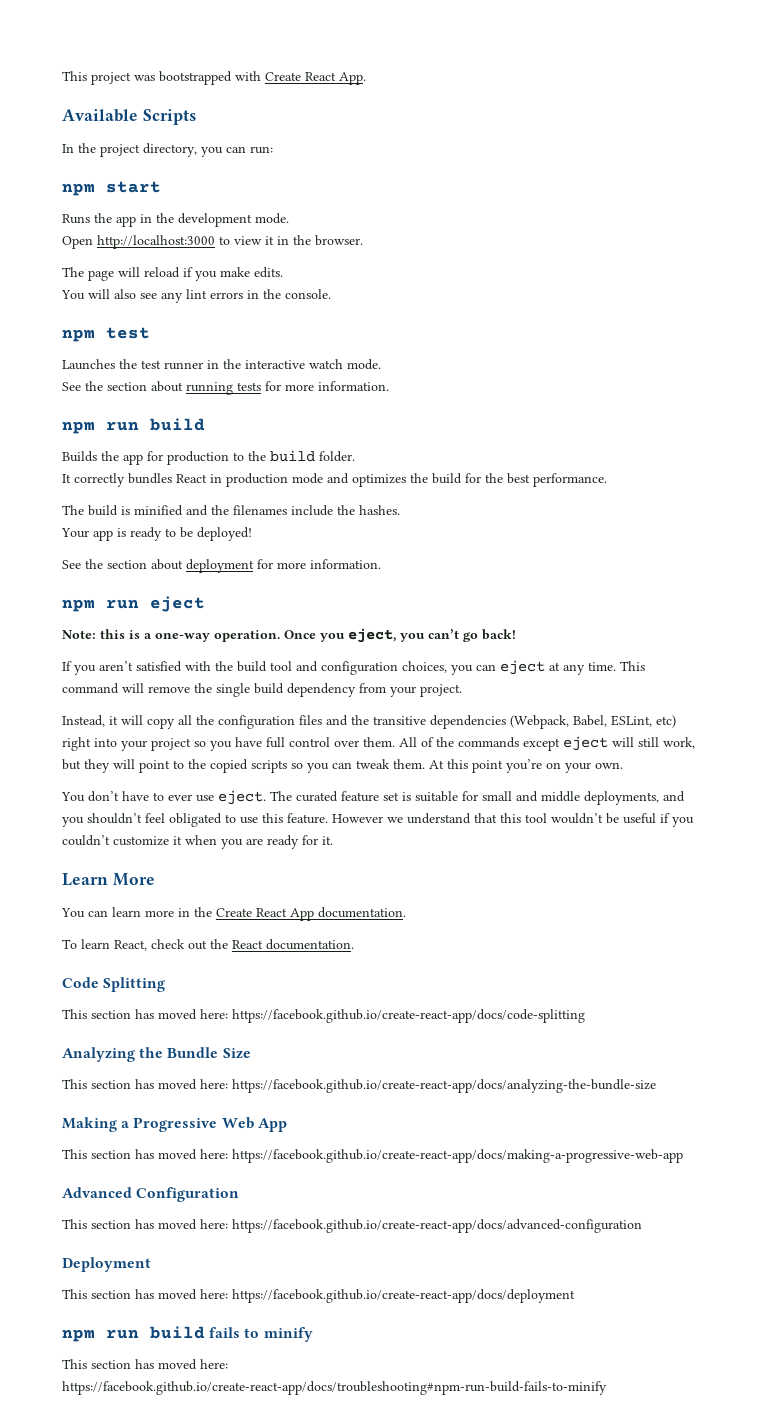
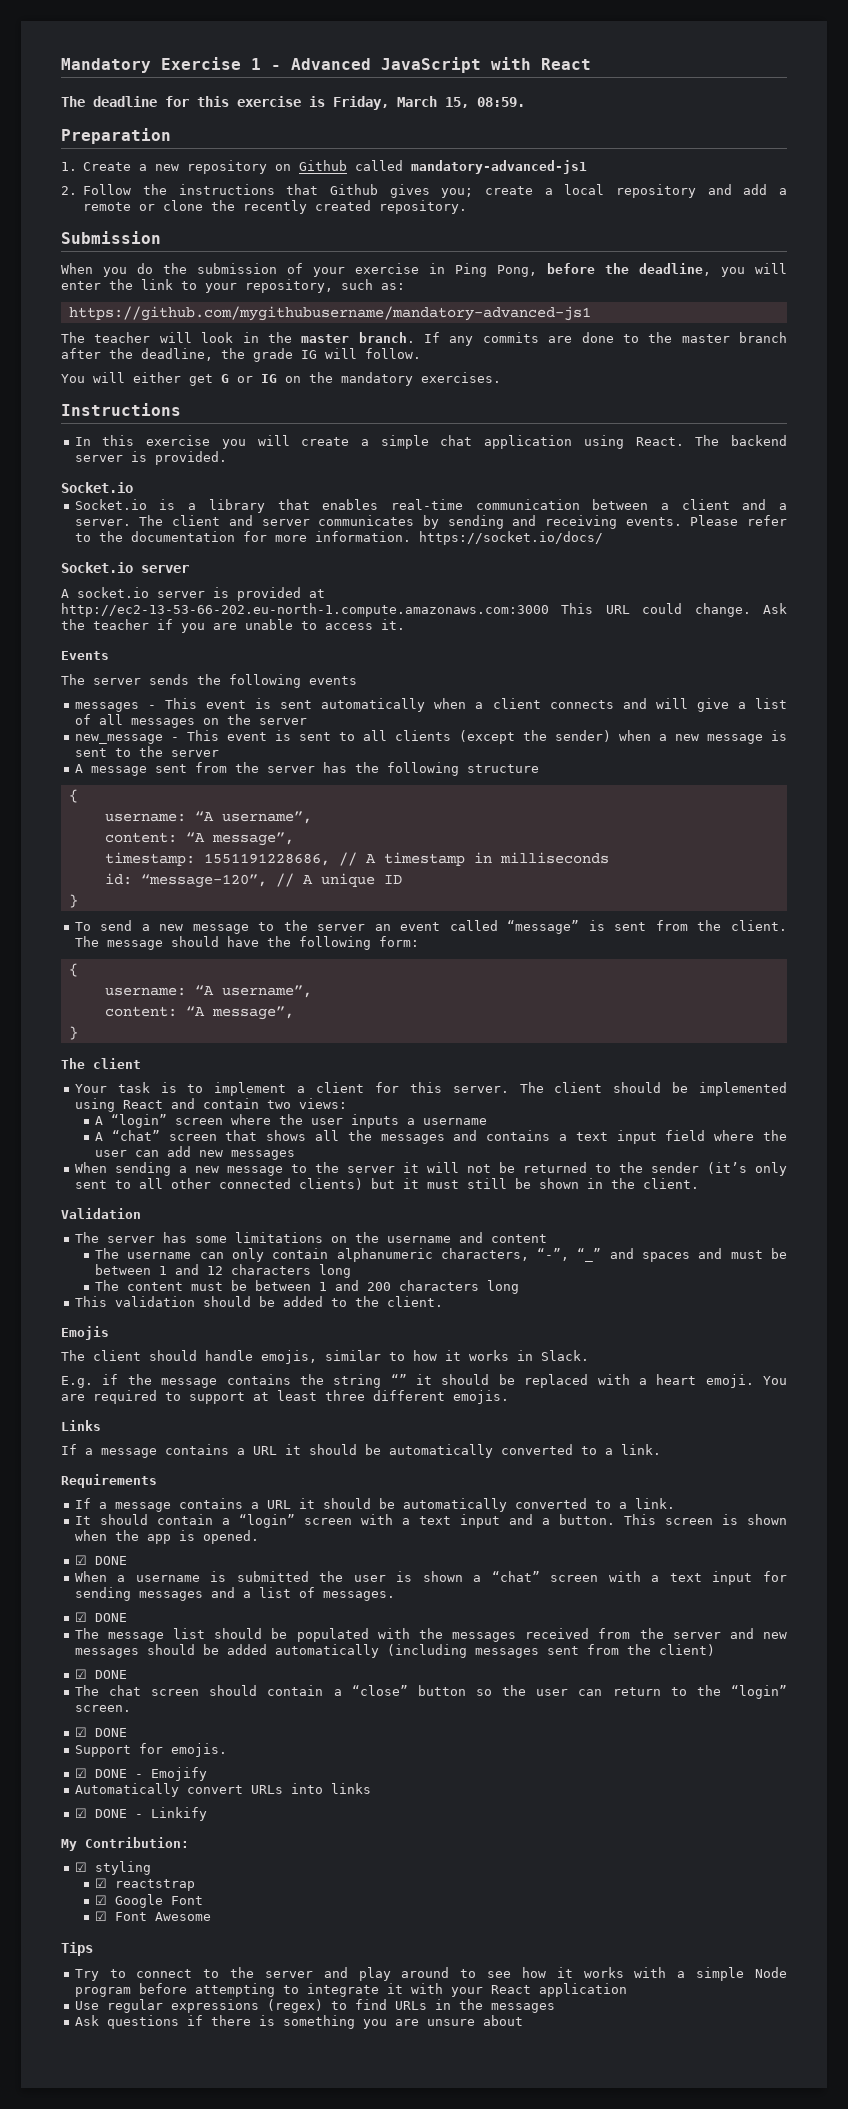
- This project was bootstrapped with Create React App.
- Available Scripts
- In the project directory, you can run:
- npm start
- Runs the app in the development mode.
- Open http://localhost:3000 to view it in the browser.
- The page will reload if you make edits.
- You will also see any lint errors in the console.
- npm test
- Launches the test runner in the interactive watch mode.
- See the section about running tests for more information.
- npm run build
- Builds the app for production to the build folder.
- It correctly bundles React in production mode and optimizes the build for the best performance.
- The build is minified and the filenames include the hashes.
- Your app is ready to be deployed!
- See the section about deployment for more information.
- npm run eject
- Note: this is a one-way operation. Once you eject, you can’t go back!
- If you aren’t satisfied with the build tool and configuration choices, you can eject at any time. This command will remove the single build dependency from your project.
- Instead, it will copy all the configuration files and the transitive dependencies (Webpack, Babel, ESLint, etc) right into your project so you have full control over them. All of the commands except eject will still work, but they will point to the copied scripts so you can tweak them. At this point you’re on your own.
- You don’t have to ever use eject. The curated feature set is suitable for small and middle deployments, and you shouldn’t feel obligated to use this feature. However we understand that this tool wouldn’t be useful if you couldn’t customize it when you are ready for it.
- Learn More
- You can learn more in the Create React App documentation.
- To learn React, check out the React documentation.
- Code Splitting
- This section has moved here: https://facebook.github.io/create-react-app/docs/code-splitting
- Analyzing the Bundle Size
- This section has moved here: https://facebook.github.io/create-react-app/docs/analyzing-the-bundle-size
- Making a Progressive Web App
- This section has moved here: https://facebook.github.io/create-react-app/docs/making-a-progressive-web-app
- Advanced Configuration
- This section has moved here: https://facebook.github.io/create-react-app/docs/advanced-configuration
- Deployment
- This section has moved here: https://facebook.github.io/create-react-app/docs/deployment
- npm run build fails to minify
- This section has moved here: https://facebook.github.io/create-react-app/docs/troubleshooting#npm-run-build-fails-to-minify
+ Mandatory Exercise 1 - Advanced JavaScript with React
+ The deadline for this exercise is Friday, March 15, 08:59.
+ Preparation
+ 1. Create a new repository on Github called mandatory-advanced-js1
+ 2. Follow the instructions that Github gives you; create a local repository and add a remote or clone the recently created repository.
+ Submission
+ When you do the submission of your exercise in Ping Pong, before the deadline, you will enter the link to your repository, such as:
+ https://github.com/mygithubusername/mandatory-advanced-js1
+ The teacher will look in the master branch. If any commits are done to the master branch after the deadline, the grade IG will follow.
+ You will either get G or IG on the mandatory exercises.
+ Instructions
+ In this exercise you will create a simple chat application using React. The backend server is provided.
+ Socket.io
+ Socket.io is a library that enables real-time communication between a client and a server. The client and server communicates by sending and receiving events. Please refer to the documentation for more information. https://socket.io/docs/
+ Socket.io server
+ A socket.io server is provided at http://ec2-13-53-66-202.eu-north-1.compute.amazonaws.com:3000 This URL could change. Ask the teacher if you are unable to access it.
+ Events
+ The server sends the following events
+ messages - This event is sent automatically when a client connects and will give a list of all messages on the server
+ new_message - This event is sent to all clients (except the sender) when a new message is sent to the server
+ A message sent from the server has the following structure
+ {
+ username: “A username”,
+ content: “A message”,
+ timestamp: 1551191228686, // A timestamp in milliseconds
+ id: “message-120”, // A unique ID
+ }
+ To send a new message to the server an event called “message” is sent from the client. The message should have the following form:
+ {
+ username: “A username”,
+ content: “A message”,
+ }
+ The client
+ Your task is to implement a client for this server. The client should be implemented using React and contain two views:
+ A “login” screen where the user inputs a username
+ A “chat” screen that shows all the messages and contains a text input field where the user can add new messages
+ When sending a new message to the server it will not be returned to the sender (it’s only sent to all other connected clients) but it must still be shown in the client.
+ Validation
+ The server has some limitations on the username and content
+ The username can only contain alphanumeric characters, “-”, “_” and spaces and must be between 1 and 12 characters long
+ The content must be between 1 and 200 characters long
+ This validation should be added to the client.
+ Emojis
+ The client should handle emojis, similar to how it works in Slack.
+ E.g. if the message contains the string “” it should be replaced with a heart emoji. You are required to support at least three different emojis.
+ Links
+ If a message contains a URL it should be automatically converted to a link.
+ Requirements
+ If a message contains a URL it should be automatically converted to a link.
+ It should contain a “login” screen with a text input and a button. This screen is shown when the app is opened.
+ ☑ DONE
+ When a username is submitted the user is shown a “chat” screen with a text input for sending messages and a list of messages.
+ ☑ DONE
+ The message list should be populated with the messages received from the server and new messages should be added automatically (including messages sent from the client)
+ ☑ DONE
+ The chat screen should contain a “close” button so the user can return to the “login” screen.
+ ☑ DONE
+ Support for emojis.
+ ☑ DONE - Emojify
+ Automatically convert URLs into links
+ ☑ DONE - Linkify
+ My Contribution:
+ ☑ styling
+ ☑ reactstrap
+ ☑ Google Font
+ ☑ Font Awesome
+ Tips
+ Try to connect to the server and play around to see how it works with a simple Node program before attempting to integrate it with your React application
+ Use regular expressions (regex) to find URLs in the messages
+ Ask questions if there is something you are unsure about

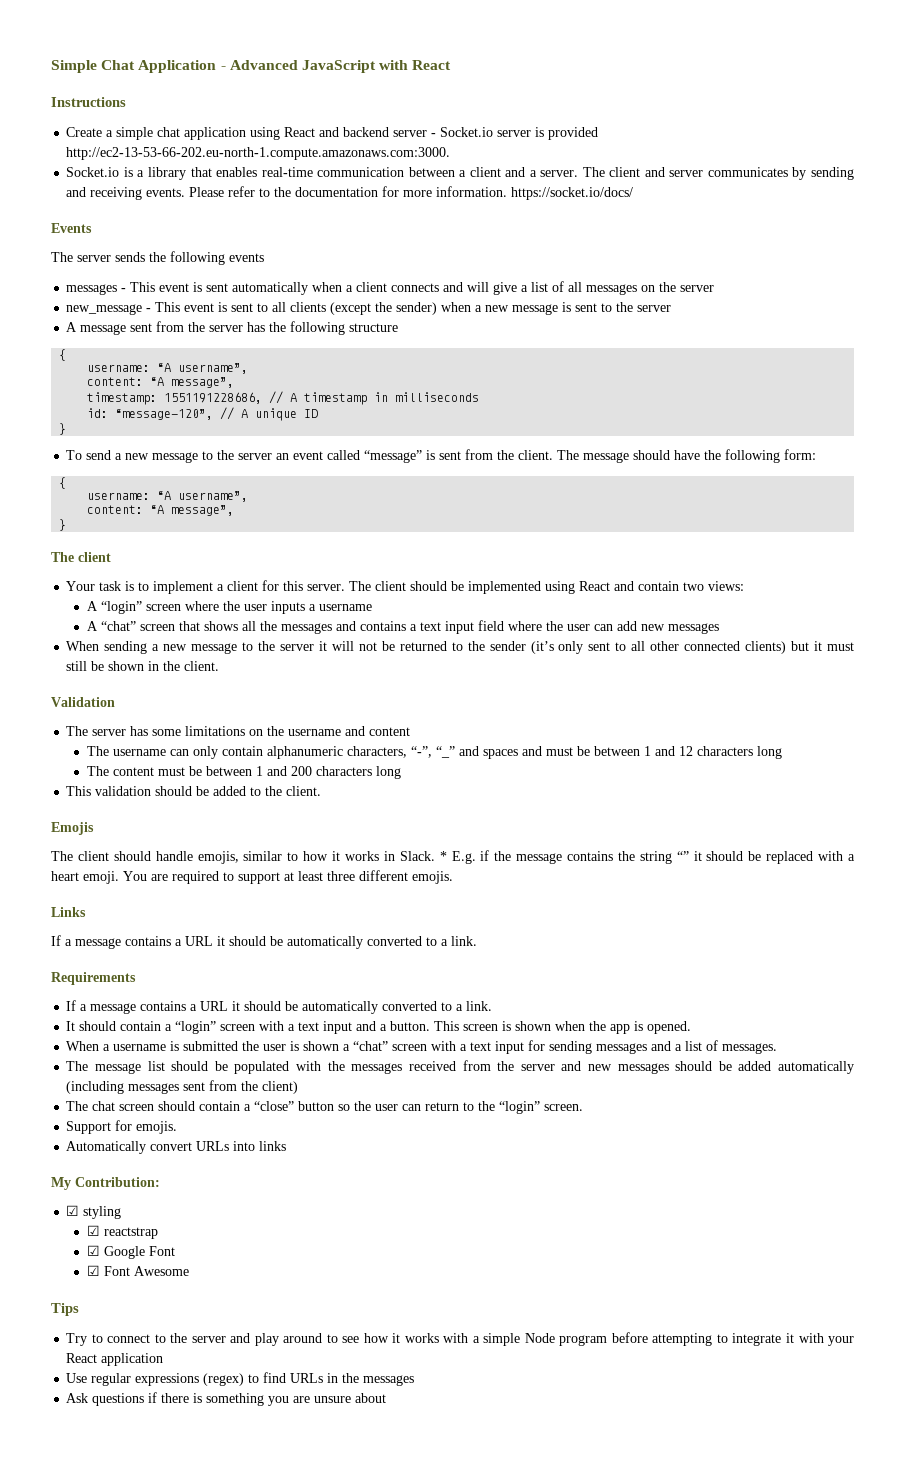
- Mandatory Exercise 1 - Advanced JavaScript with React
+ Simple Chat Application - Advanced JavaScript with React
- The deadline for this exercise is Friday, March 15, 08:59.
- Preparation
- 1. Create a new repository on Github called mandatory-advanced-js1
- 2. Follow the instructions that Github gives you; create a local repository and add a remote or clone the recently created repository.
- Submission
- When you do the submission of your exercise in Ping Pong, before the deadline, you will enter the link to your repository, such as:
- https://github.com/mygithubusername/mandatory-advanced-js1
- The teacher will look in the master branch. If any commits are done to the master branch after the deadline, the grade IG will follow.
- You will either get G or IG on the mandatory exercises.
  Instructions
- In this exercise you will create a simple chat application using React. The backend server is provided.
- Socket.io
+ Create a simple chat application using React and backend server - Socket.io server is provided http://ec2-13-53-66-202.eu-north-1.compute.amazonaws.com:3000.
- Socket.io server
- A socket.io server is provided at http://ec2-13-53-66-202.eu-north-1.compute.amazonaws.com:3000 This URL could change. Ask the teacher if you are unable to access it.
- The client should handle emojis, similar to how it works in Slack.
- E.g. if the message contains the string “” it should be replaced with a heart emoji.
+ The client should handle emojis, similar to how it works in Slack. * E.g. if the message contains the string “” it should be replaced with a heart emoji.
  This screen is shown when the app is opened.
- ☑ DONE
  When a username is submitted the user is shown a “chat” screen with a text input for sending messages and a list of messages.
- ☑ DONE
  The message list should be populated with the messages received from the server and new messages should be added automatically (including messages sent from the client)
- ☑ DONE
  The chat screen should contain a “close” button so the user can return to the “login” screen.
- ☑ DONE
- ☑ DONE - Emojify
- ☑ DONE - Linkify

